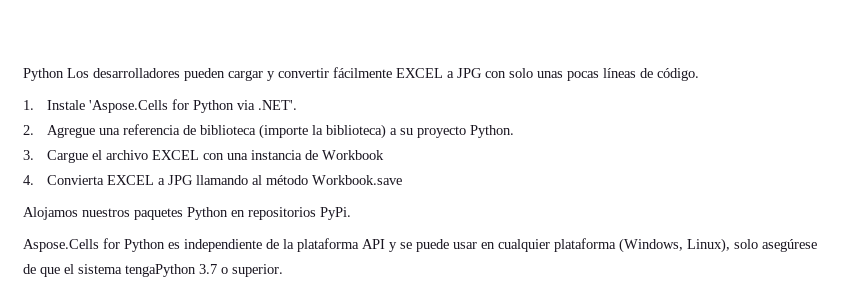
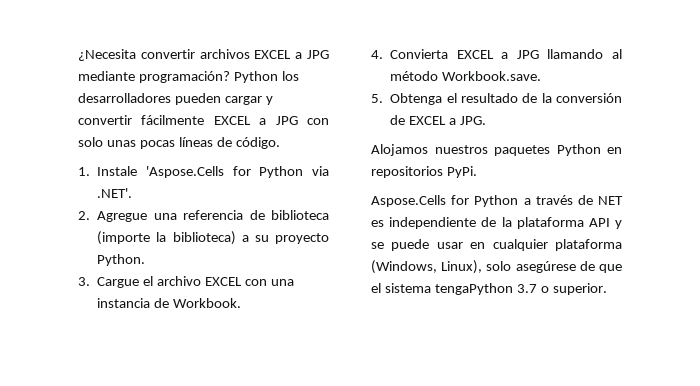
- Python Los desarrolladores pueden cargar y convertir fácilmente EXCEL a JPG con solo unas pocas líneas de código.
+ ¿Necesita convertir archivos EXCEL a JPG mediante programación? Python los desarrolladores pueden cargar y convertir fácilmente EXCEL a JPG con solo unas pocas líneas de código.
- 3. Cargue el archivo EXCEL con una instancia de Workbook
+ 3. Cargue el archivo EXCEL con una instancia de Workbook.
- 4. Convierta EXCEL a JPG llamando al método Workbook.save
+ 4. Convierta EXCEL a JPG llamando al método Workbook.save.
+ 5. Obtenga el resultado de la conversión de EXCEL a JPG.
- Aspose.Cells for Python es independiente de la plataforma API y se puede usar en cualquier plataforma (Windows, Linux), solo asegúrese de que el sistema tengaPython 3.7 o superior.
+ Aspose.Cells for Python a través de NET es independiente de la plataforma API y se puede usar en cualquier plataforma (Windows, Linux), solo asegúrese de que el sistema tengaPython 3.7 o superior.

